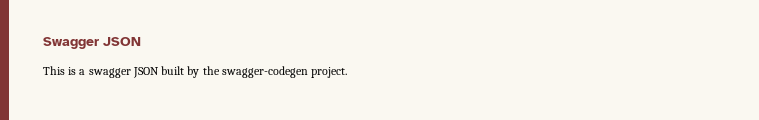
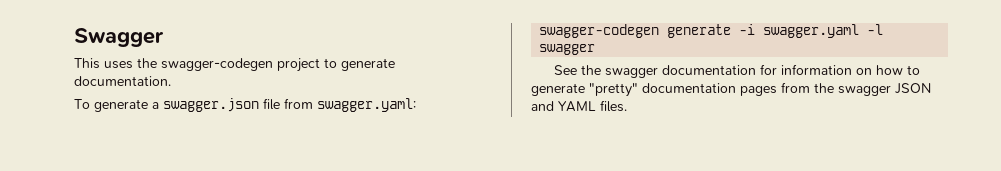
- Swagger JSON
+ Swagger
- This is a swagger JSON built by the swagger-codegen project.
+ This uses the swagger-codegen project to generate documentation.
+ To generate a swagger.json file from swagger.yaml:
+ swagger-codegen generate -i swagger.yaml -l swagger
+ See the swagger documentation for information on how to generate "pretty" documentation pages from the swagger JSON and YAML files.

